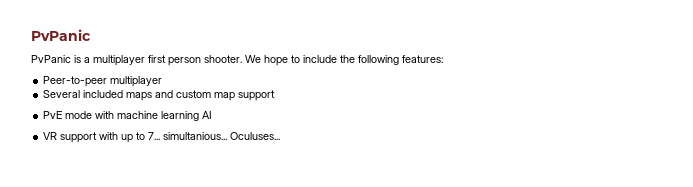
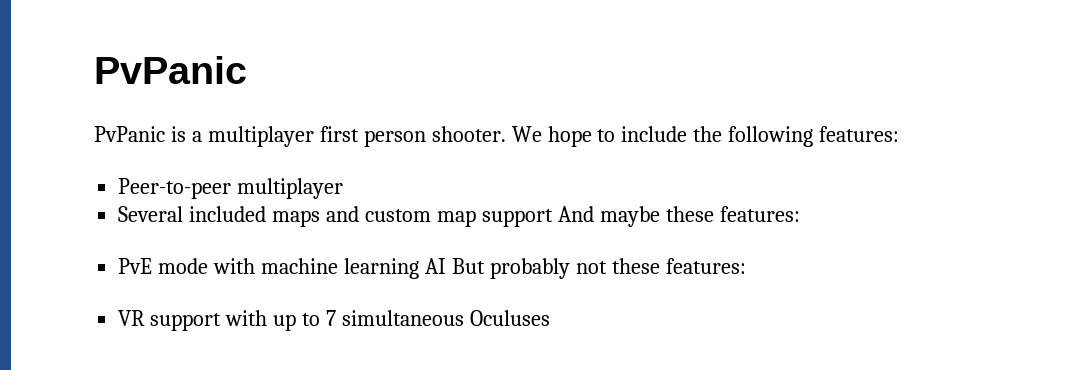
- Several included maps and custom map support
+ Several included maps and custom map support And maybe these features:
- PvE mode with machine learning AI
+ PvE mode with machine learning AI But probably not these features:
- VR support with up to 7... simultanious... Oculuses...
+ VR support with up to 7 simultaneous Oculuses

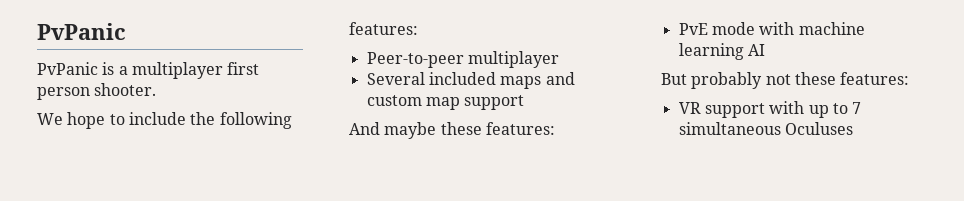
- PvPanic is a multiplayer first person shooter. We hope to include the following features:
+ PvPanic is a multiplayer first person shooter.
+ We hope to include the following features:
- Several included maps and custom map support And maybe these features:
+ Several included maps and custom map support
+ And maybe these features:
- PvE mode with machine learning AI But probably not these features:
+ PvE mode with machine learning AI
+ But probably not these features:

